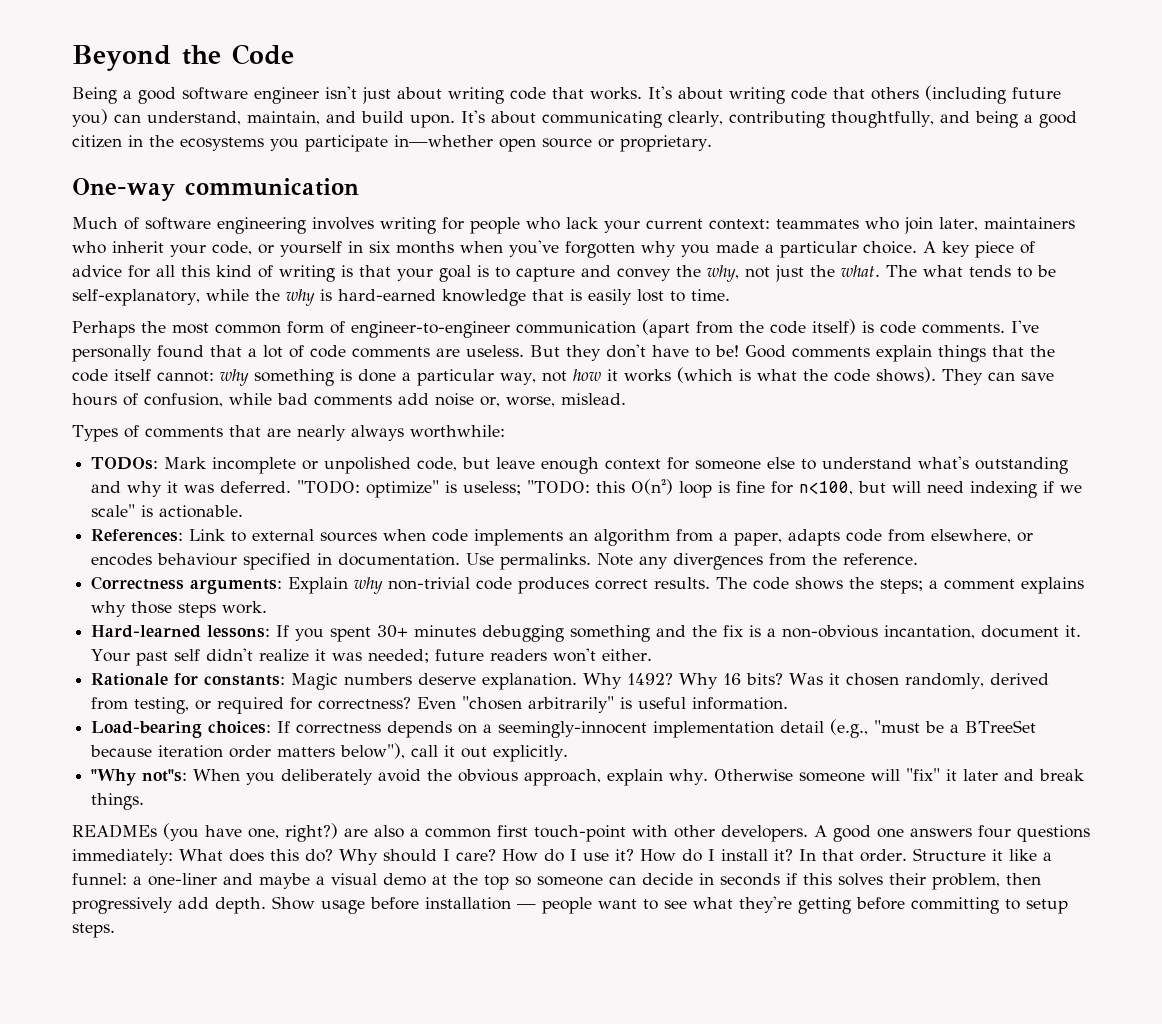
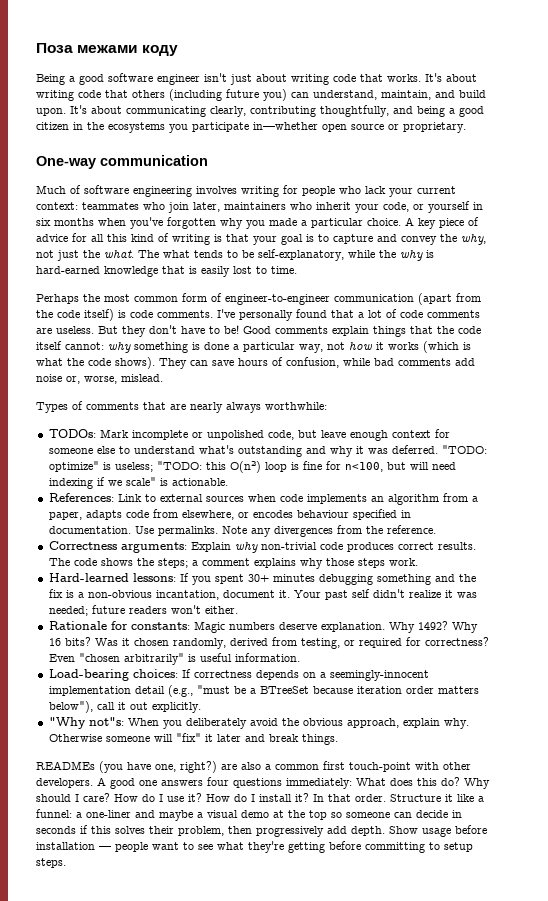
- Beyond the Code
+ Поза межами коду

